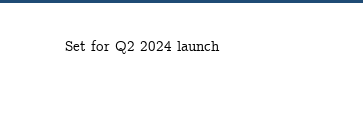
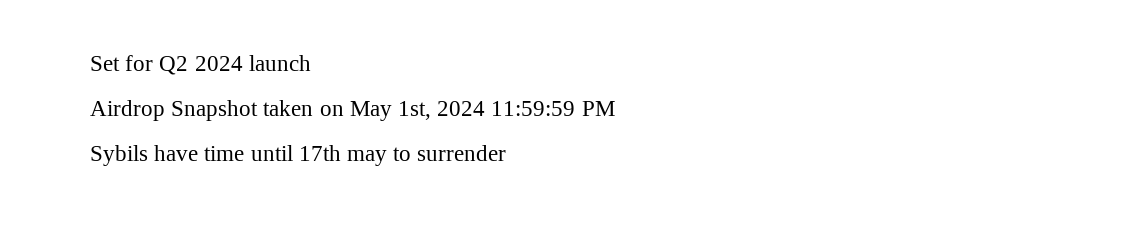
+ Airdrop Snapshot taken on May 1st, 2024 11:59:59 PM
+ Sybils have time until 17th may to surrender

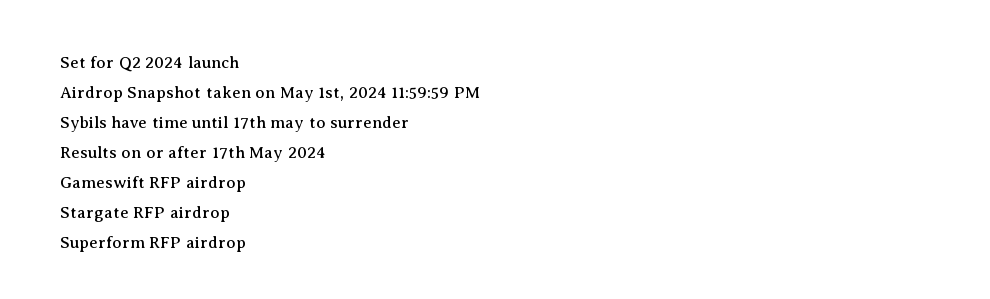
+ Results on or after 17th May 2024
+ Gameswift RFP airdrop
+ Stargate RFP airdrop
+ Superform RFP airdrop

